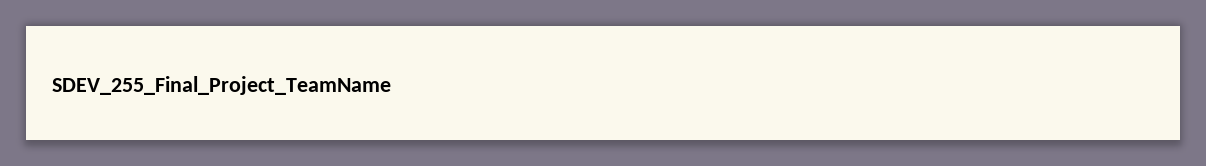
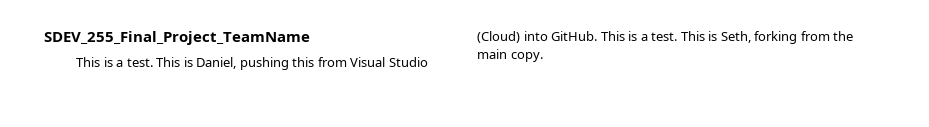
+ This is a test. This is Daniel, pushing this from Visual Studio (Cloud) into GitHub. This is a test. This is Seth, forking from the main copy.

